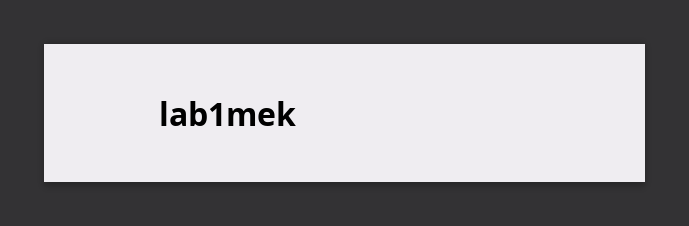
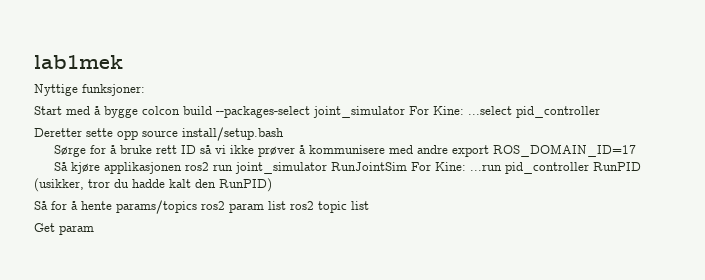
+ Nyttige funksjoner:
+ Start med å bygge colcon build --packages-select joint_simulator For Kine: ...select pid_controller
+ Deretter sette opp source install/setup.bash
+ Sørge for å bruke rett ID så vi ikke prøver å kommunisere med andre export ROS_DOMAIN_ID=17
+ Så kjøre applikasjonen ros2 run joint_simulator RunJointSim For Kine: ...run pid_controller RunPID (usikker, tror du hadde kalt den RunPID)
+ Så for å hente params/topics ros2 param list ros2 topic list
+ Get param

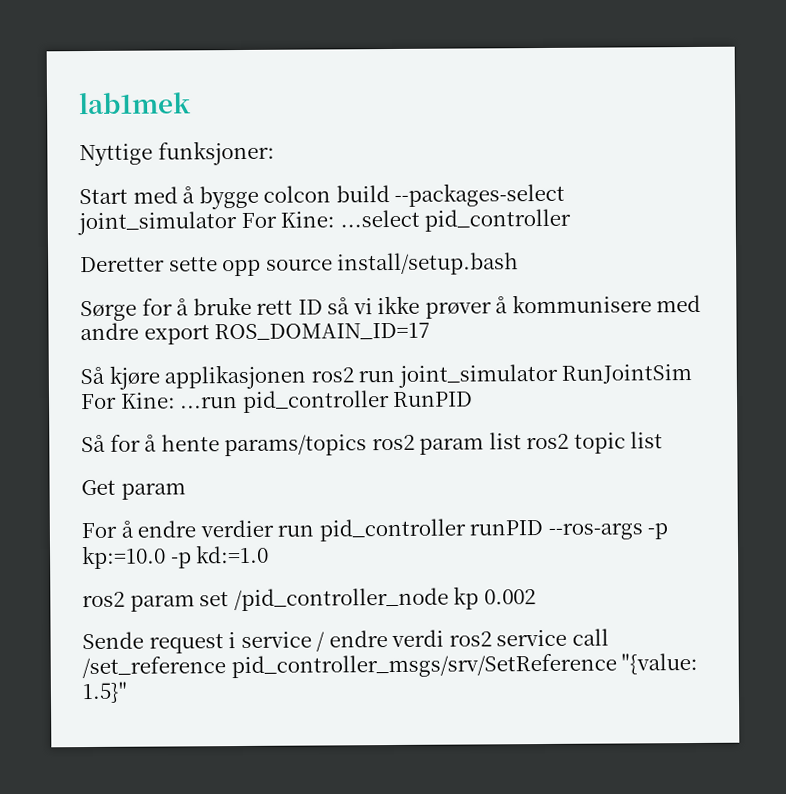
- Så kjøre applikasjonen ros2 run joint_simulator RunJointSim For Kine: ...run pid_controller RunPID (usikker, tror du hadde kalt den RunPID)
+ Så kjøre applikasjonen ros2 run joint_simulator RunJointSim For Kine: ...run pid_controller RunPID
+ For å endre verdier run pid_controller runPID --ros-args -p kp:=10.0 -p kd:=1.0
+ ros2 param set /pid_controller_node kp 0.002
+ Sende request i service / endre verdi ros2 service call /set_reference pid_controller_msgs/srv/SetReference "{value: 1.5}"

